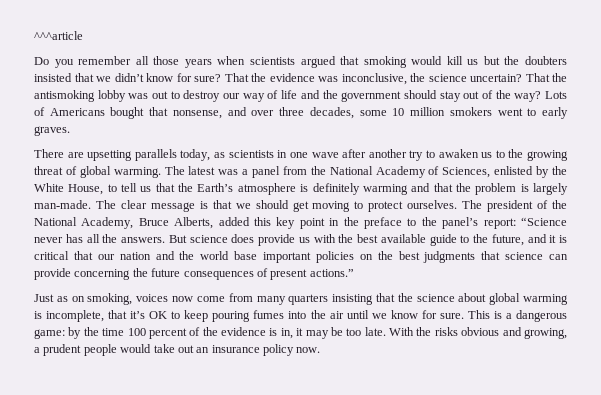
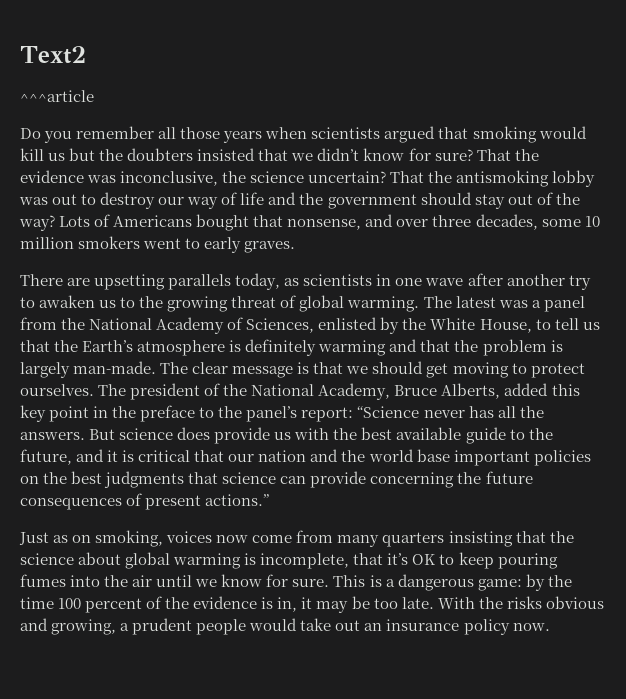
+ Text2

